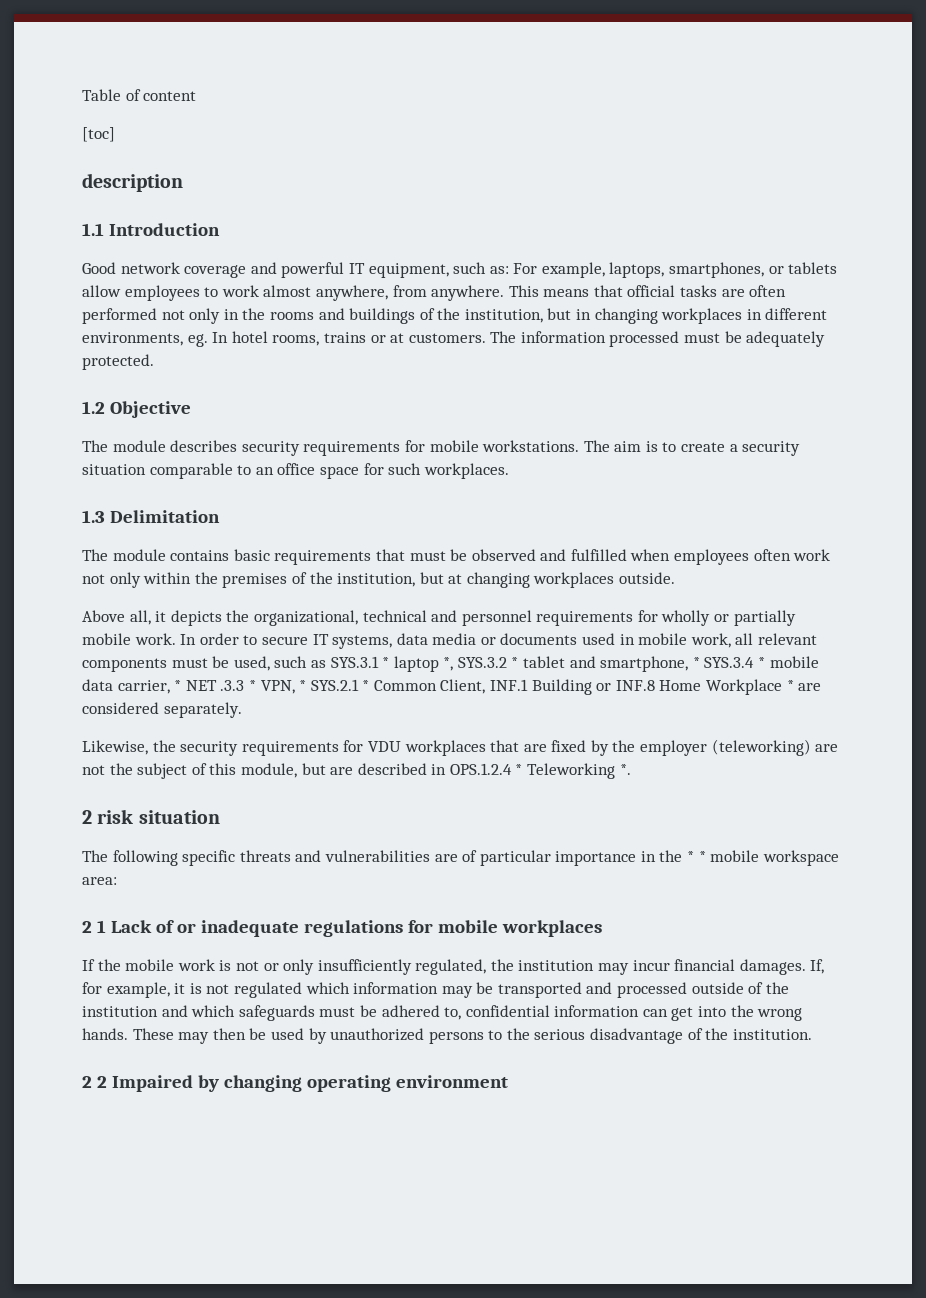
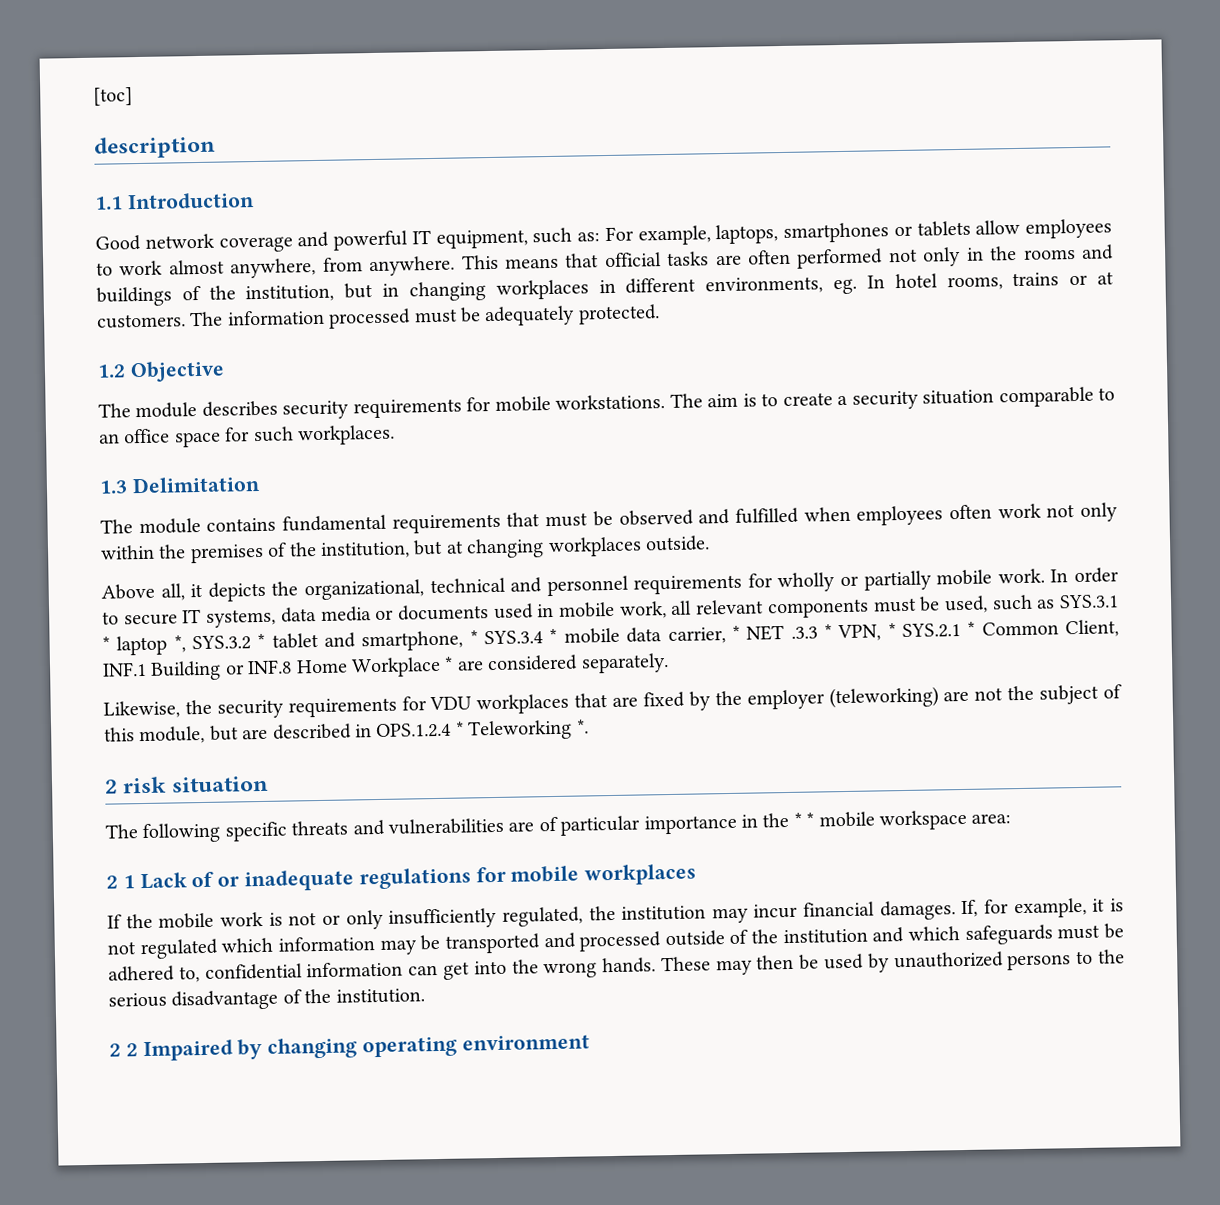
- Table of content
- Good network coverage and powerful IT equipment, such as: For example, laptops, smartphones, or tablets allow employees to work almost anywhere, from anywhere.
+ Good network coverage and powerful IT equipment, such as: For example, laptops, smartphones or tablets allow employees to work almost anywhere, from anywhere.
- The module contains basic requirements that must be observed and fulfilled when employees often work not only within the premises of the institution, but at changing workplaces outside.
+ The module contains fundamental requirements that must be observed and fulfilled when employees often work not only within the premises of the institution, but at changing workplaces outside.

